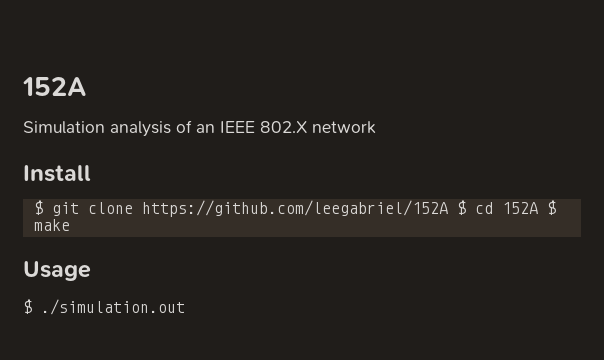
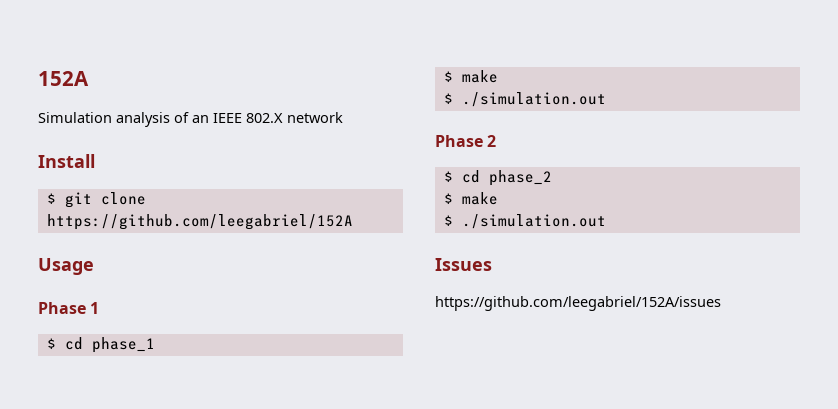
- $ git clone https://github.com/leegabriel/152A $ cd 152A $ make
+ $ git clone https://github.com/leegabriel/152A
  Usage
+ Phase 1
+ $ cd phase_1
+ $ make
  $ ./simulation.out
+ Phase 2
+ $ cd phase_2
+ $ make
+ $ ./simulation.out
+ Issues
+ https://github.com/leegabriel/152A/issues

